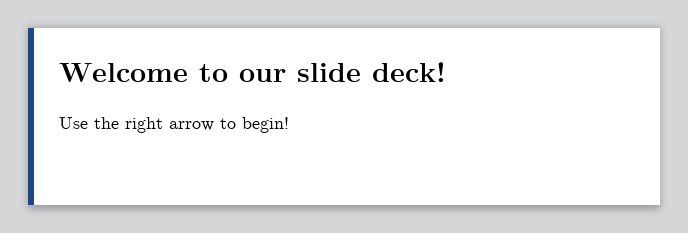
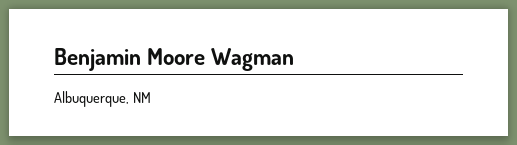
- Welcome to our slide deck!
- Use the right arrow to begin!
+ Benjamin Moore Wagman
+ Albuquerque, NM

